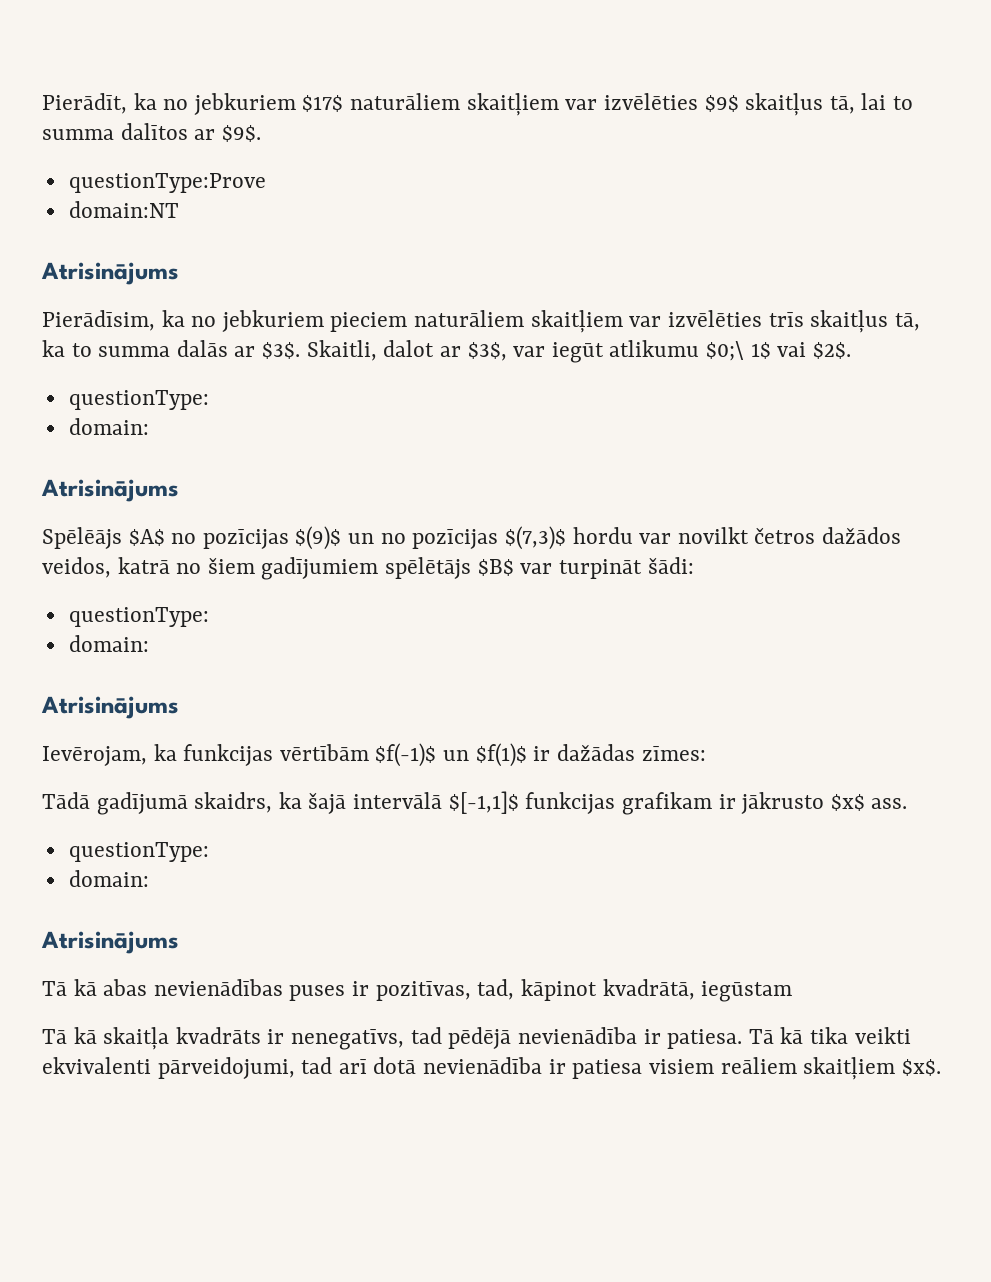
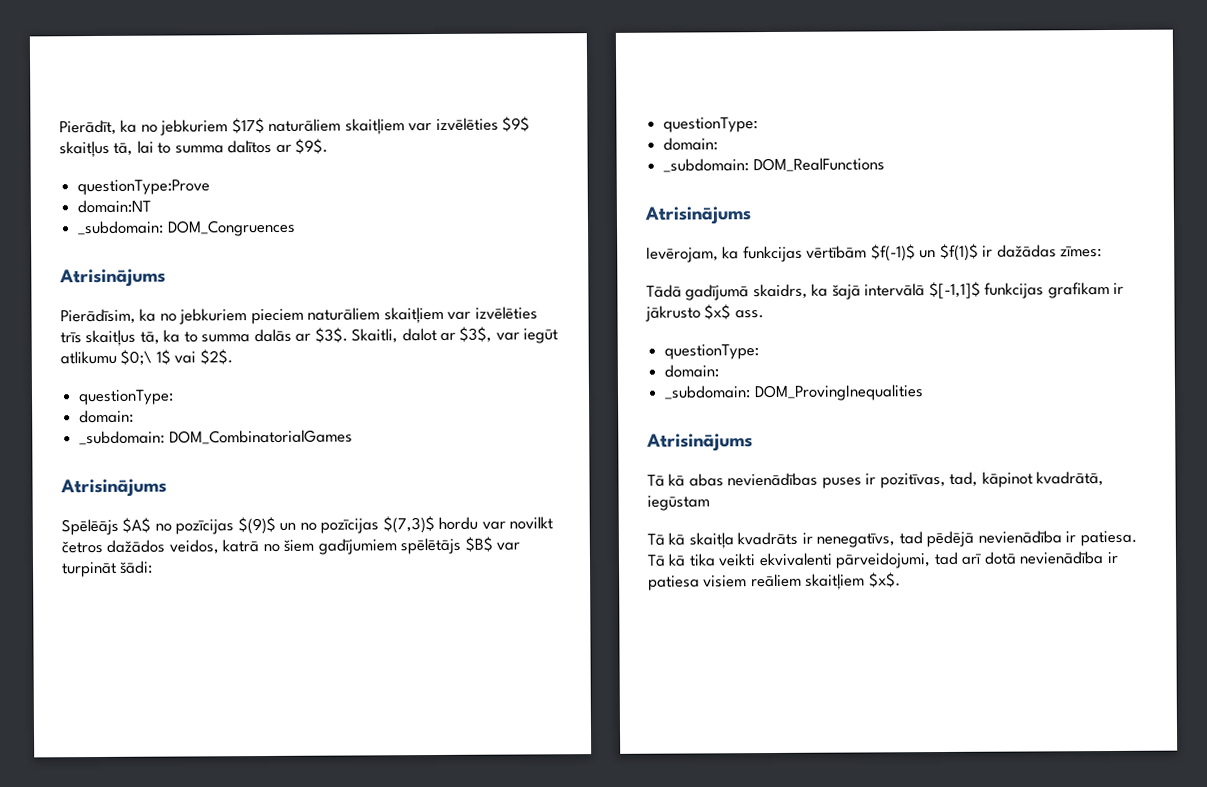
+ _subdomain: DOM_Congruences
+ _subdomain: DOM_CombinatorialGames
+ _subdomain: DOM_RealFunctions
+ _subdomain: DOM_ProvingInequalities

